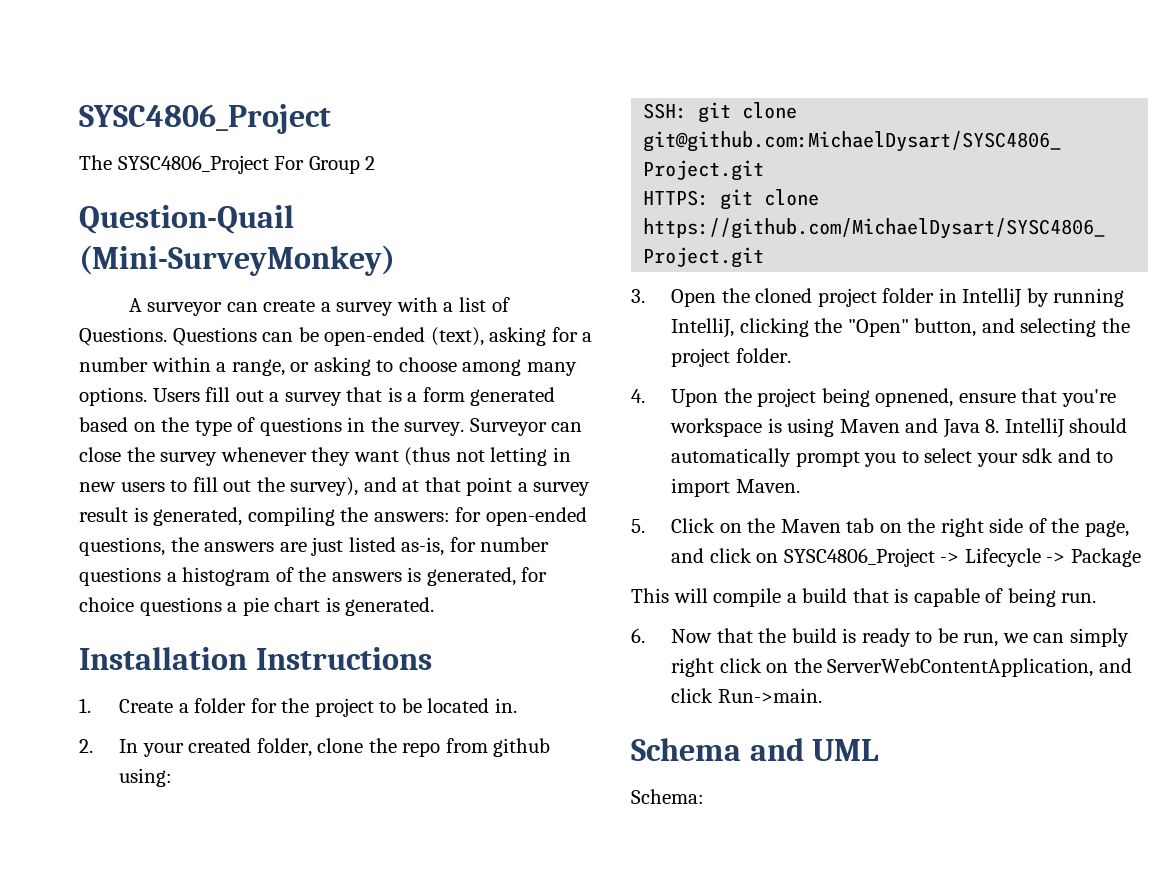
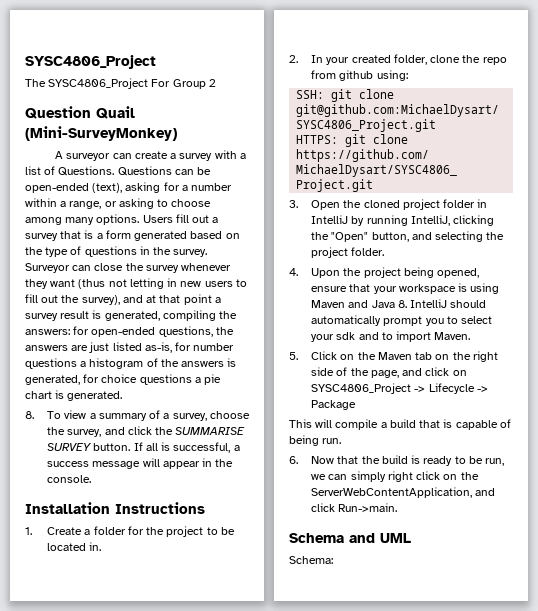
- Question-Quail (Mini-SurveyMonkey)
+ Question Quail (Mini-SurveyMonkey)
+ 8. To view a summary of a survey, choose the survey, and click the SUMMARISE SURVEY button. If all is successful, a success message will appear in the console.
- 4. Upon the project being opnened, ensure that you're workspace is using Maven and Java 8. IntelliJ should automatically prompt you to select your sdk and to import Maven.
+ 4. Upon the project being opened, ensure that your workspace is using Maven and Java 8. IntelliJ should automatically prompt you to select your sdk and to import Maven.

